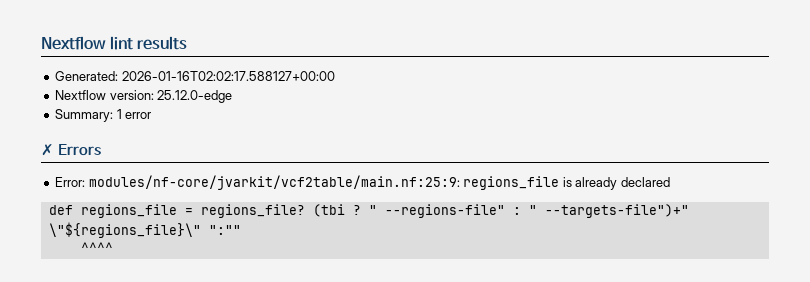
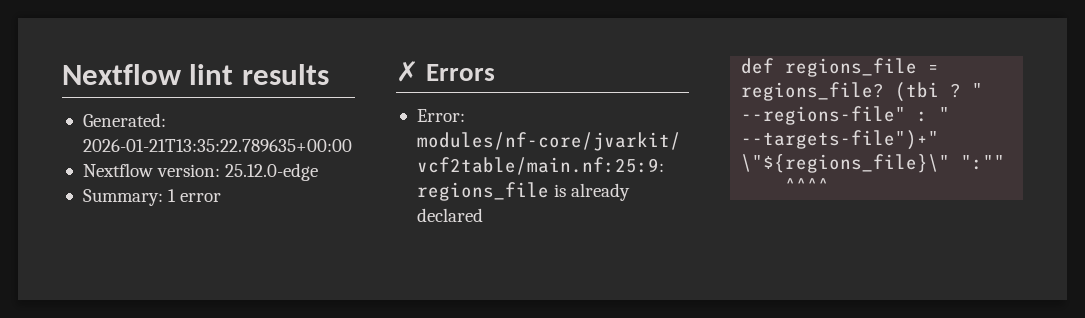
- Generated: 2026-01-16T02:02:17.588127+00:00
+ Generated: 2026-01-21T13:35:22.789635+00:00

